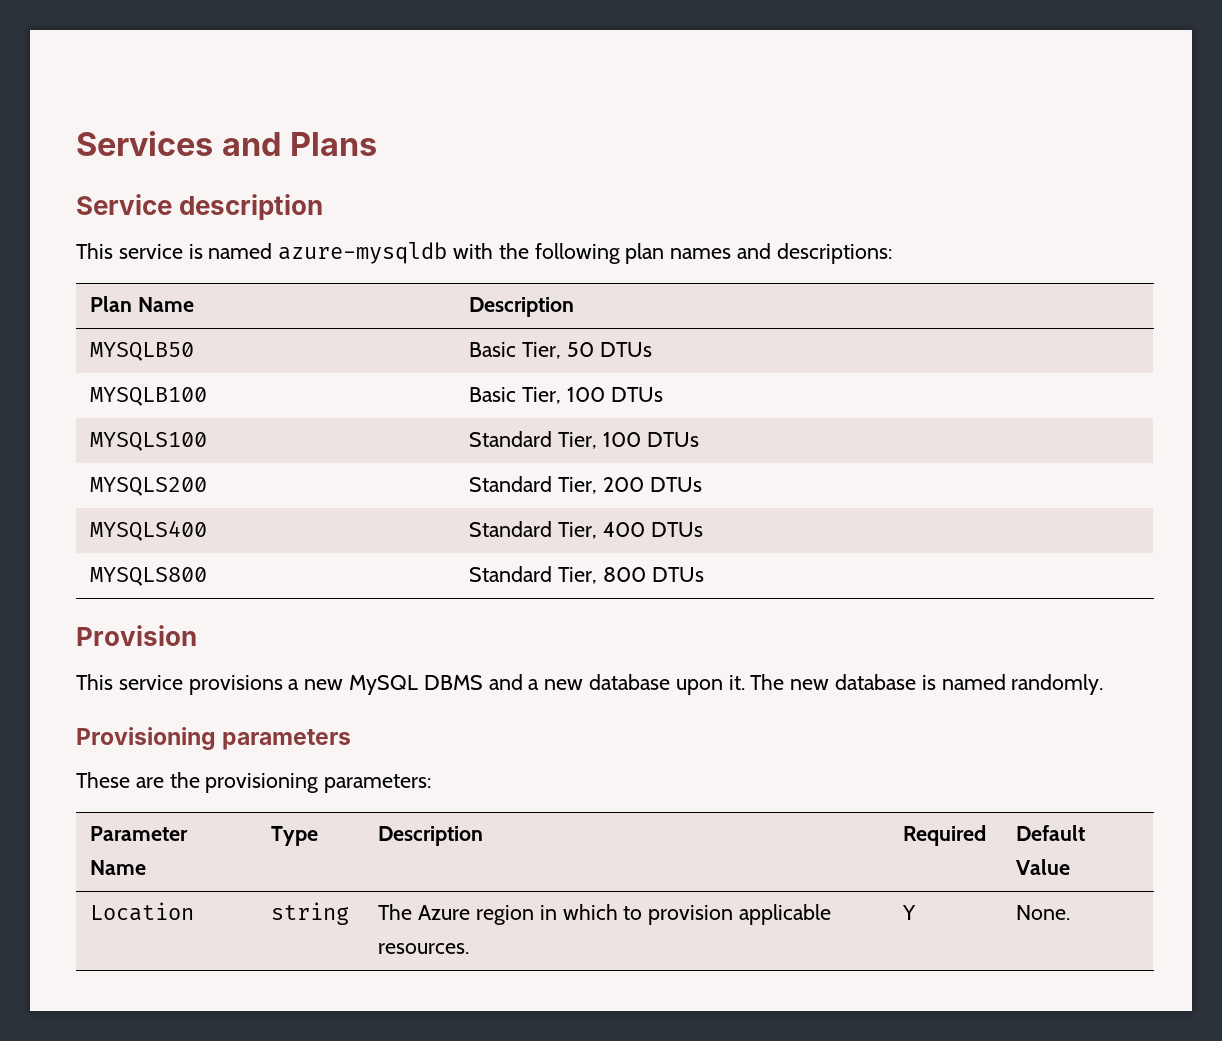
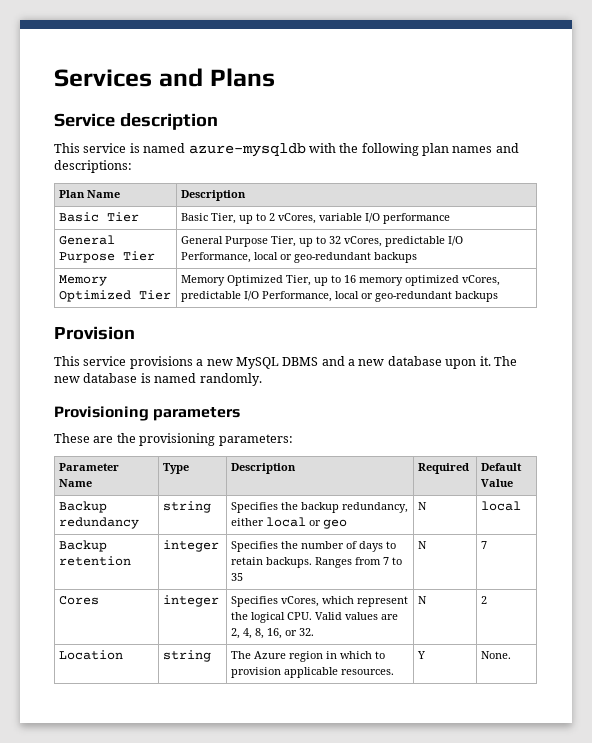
- MYSQLB50 | Basic Tier, 50 DTUs
- MYSQLB100 | Basic Tier, 100 DTUs
- MYSQLS100 | Standard Tier, 100 DTUs
- MYSQLS200 | Standard Tier, 200 DTUs
- MYSQLS400 | Standard Tier, 400 DTUs
- MYSQLS800 | Standard Tier, 800 DTUs
+ Basic Tier | Basic Tier, up to 2 vCores, variable I/O performance
+ General Purpose Tier | General Purpose Tier, up to 32 vCores, predictable I/O Performance, local or geo-redundant backups
+ Memory Optimized Tier | Memory Optimized Tier, up to 16 memory optimized vCores, predictable I/O Performance, local or geo-redundant backups
+ Backup redundancy | string | Specifies the backup redundancy, either local or geo | N | local
+ Backup retention | integer | Specifies the number of days to retain backups. Ranges from 7 to 35 | N | 7
+ Cores | integer | Specifies vCores, which represent the logical CPU. Valid values are 2, 4, 8, 16, or 32. | N | 2

